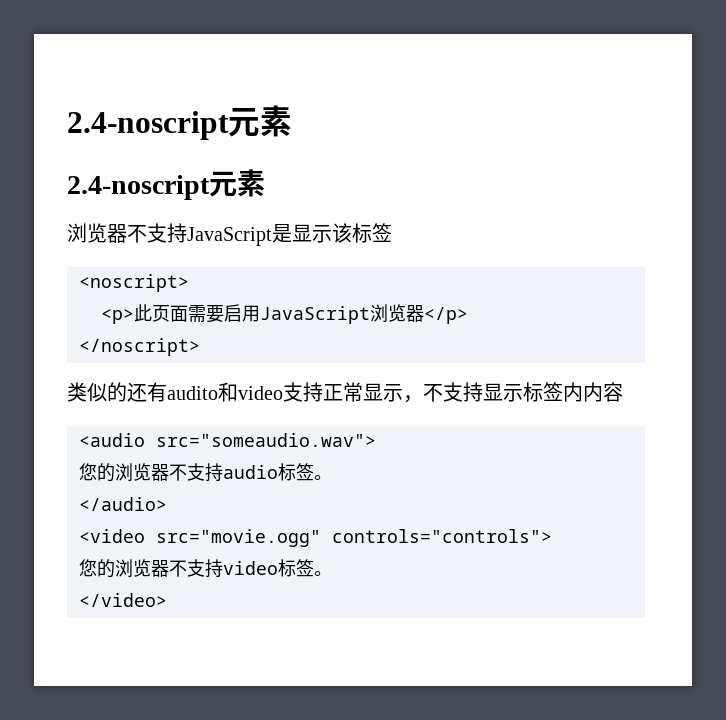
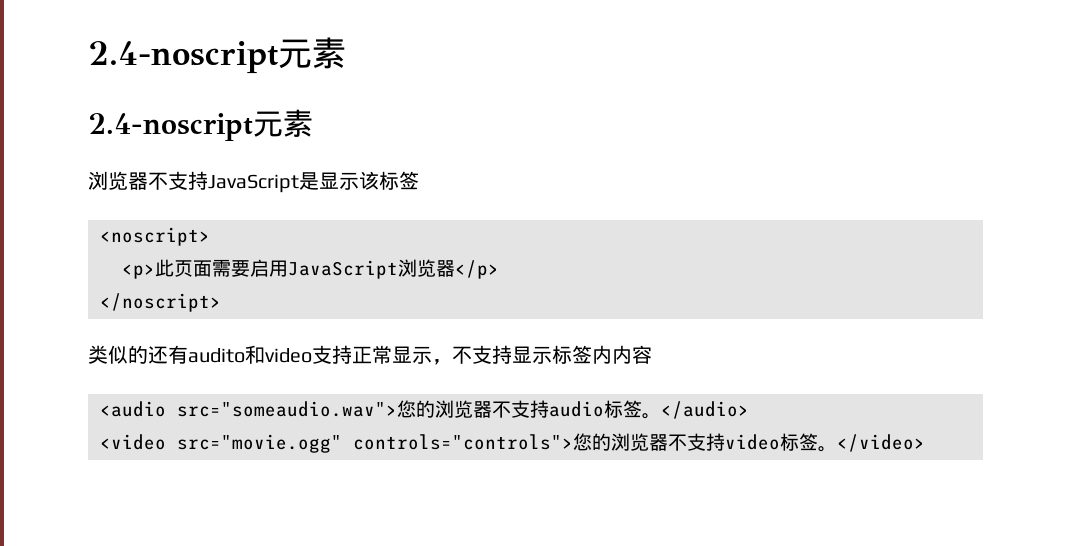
- <audio src="someaudio.wav">
- 您的浏览器不支持audio标签。
- </audio>
+ <audio src="someaudio.wav">您的浏览器不支持audio标签。</audio>
- <video src="movie.ogg" controls="controls">
- 您的浏览器不支持video标签。
- </video>
+ <video src="movie.ogg" controls="controls">您的浏览器不支持video标签。</video>

